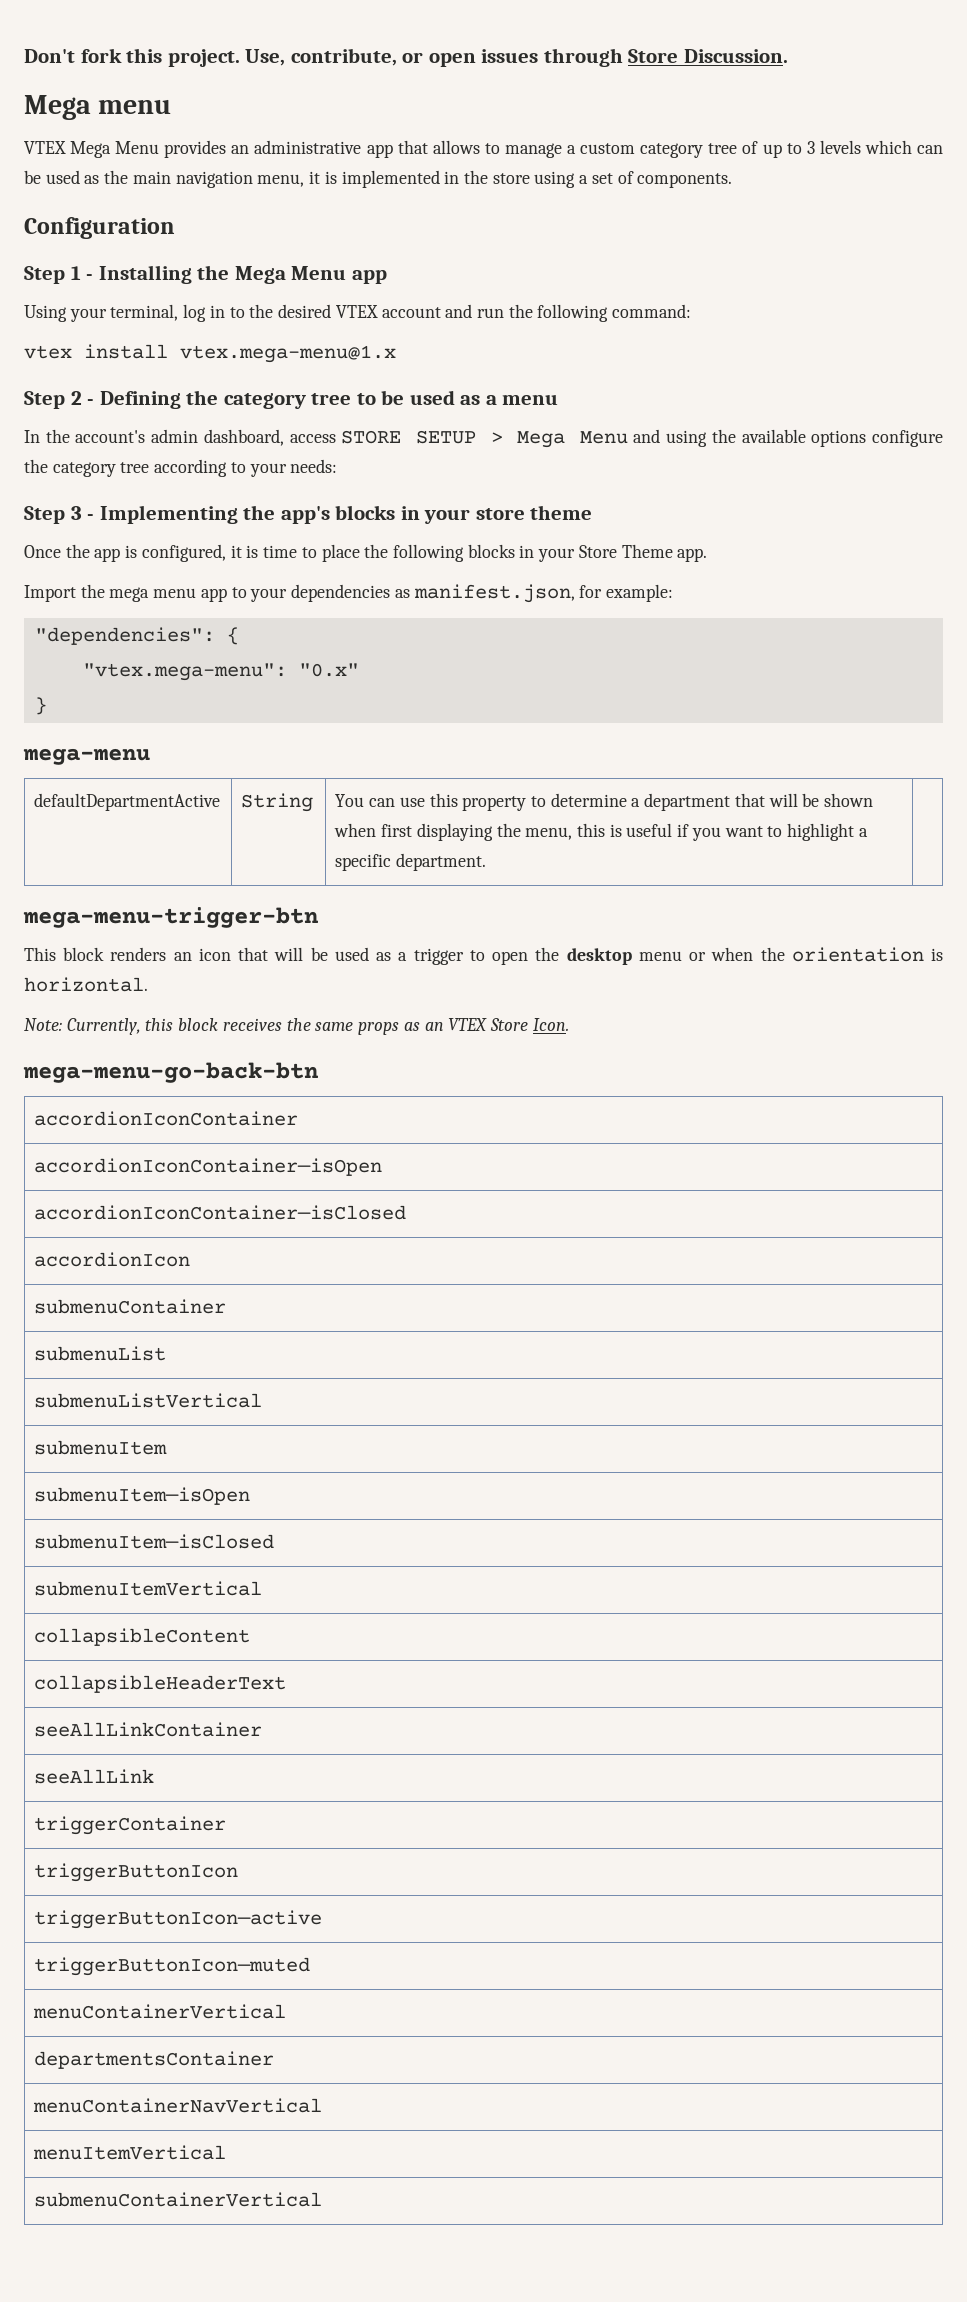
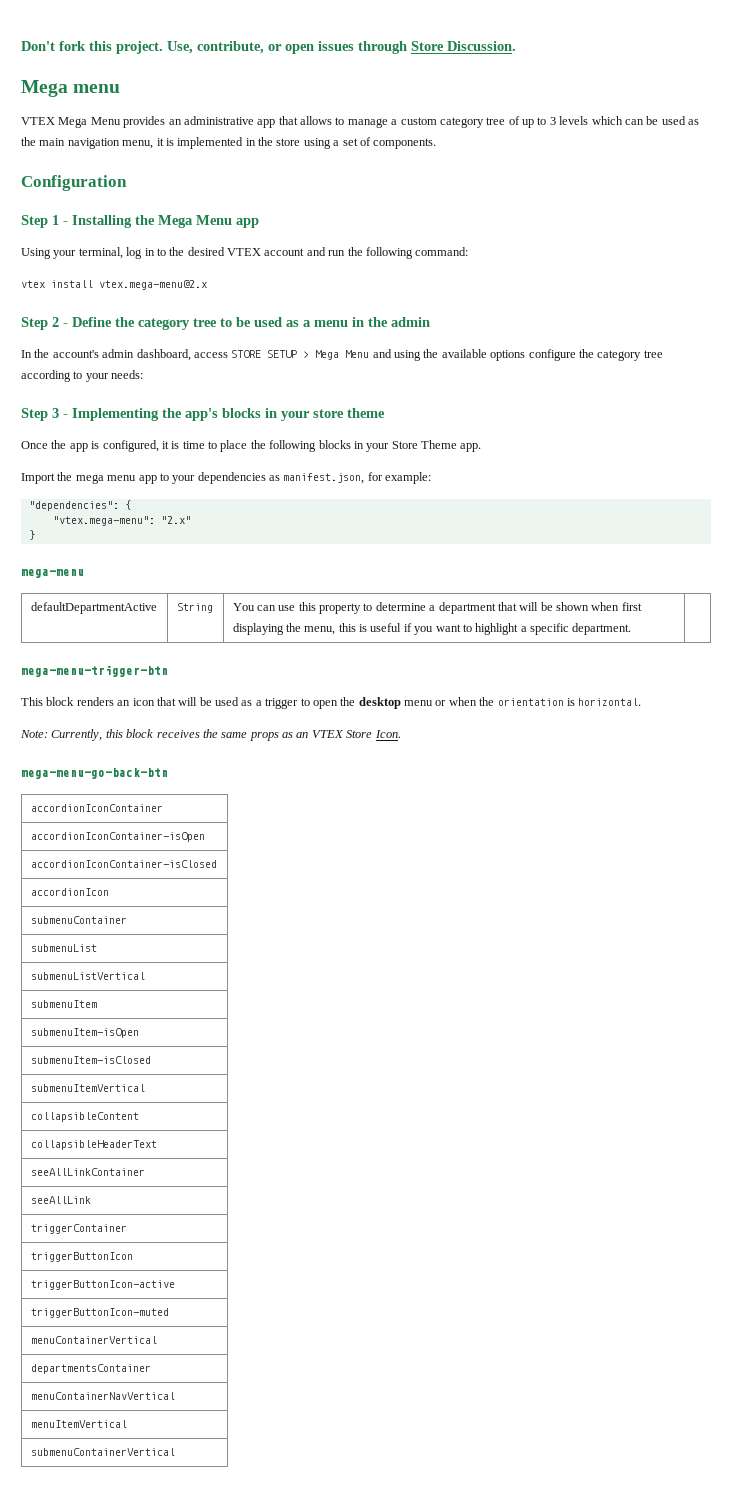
- vtex install vtex.mega-menu@1.x
+ vtex install vtex.mega-menu@2.x
- Step 2 - Defining the category tree to be used as a menu
+ Step 2 - Define the category tree to be used as a menu in the admin
- "vtex.mega-menu": "0.x"
+ "vtex.mega-menu": "2.x"

